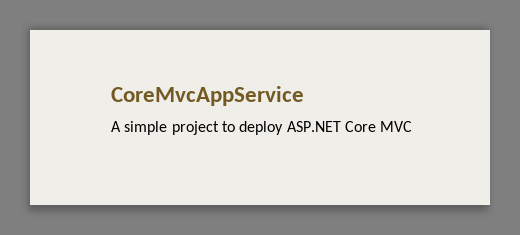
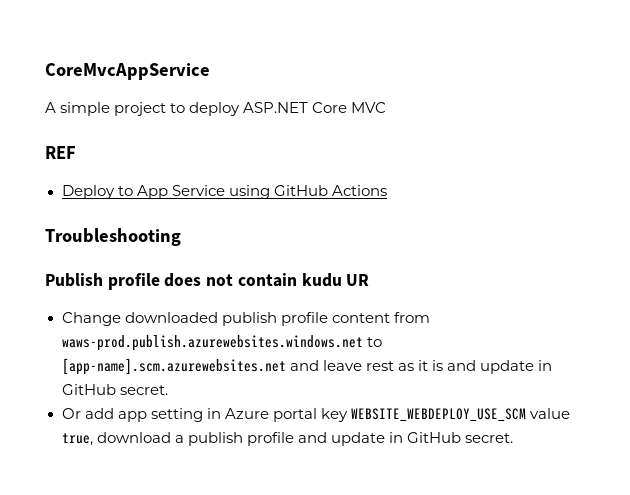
+ REF
+ Deploy to App Service using GitHub Actions
+ Troubleshooting
+ Publish profile does not contain kudu UR
+ Change downloaded publish profile content from waws-prod.publish.azurewebsites.windows.net to [app-name].scm.azurewebsites.net and leave rest as it is and update in GitHub secret.
+ Or add app setting in Azure portal key WEBSITE_WEBDEPLOY_USE_SCM value true, download a publish profile and update in GitHub secret.

